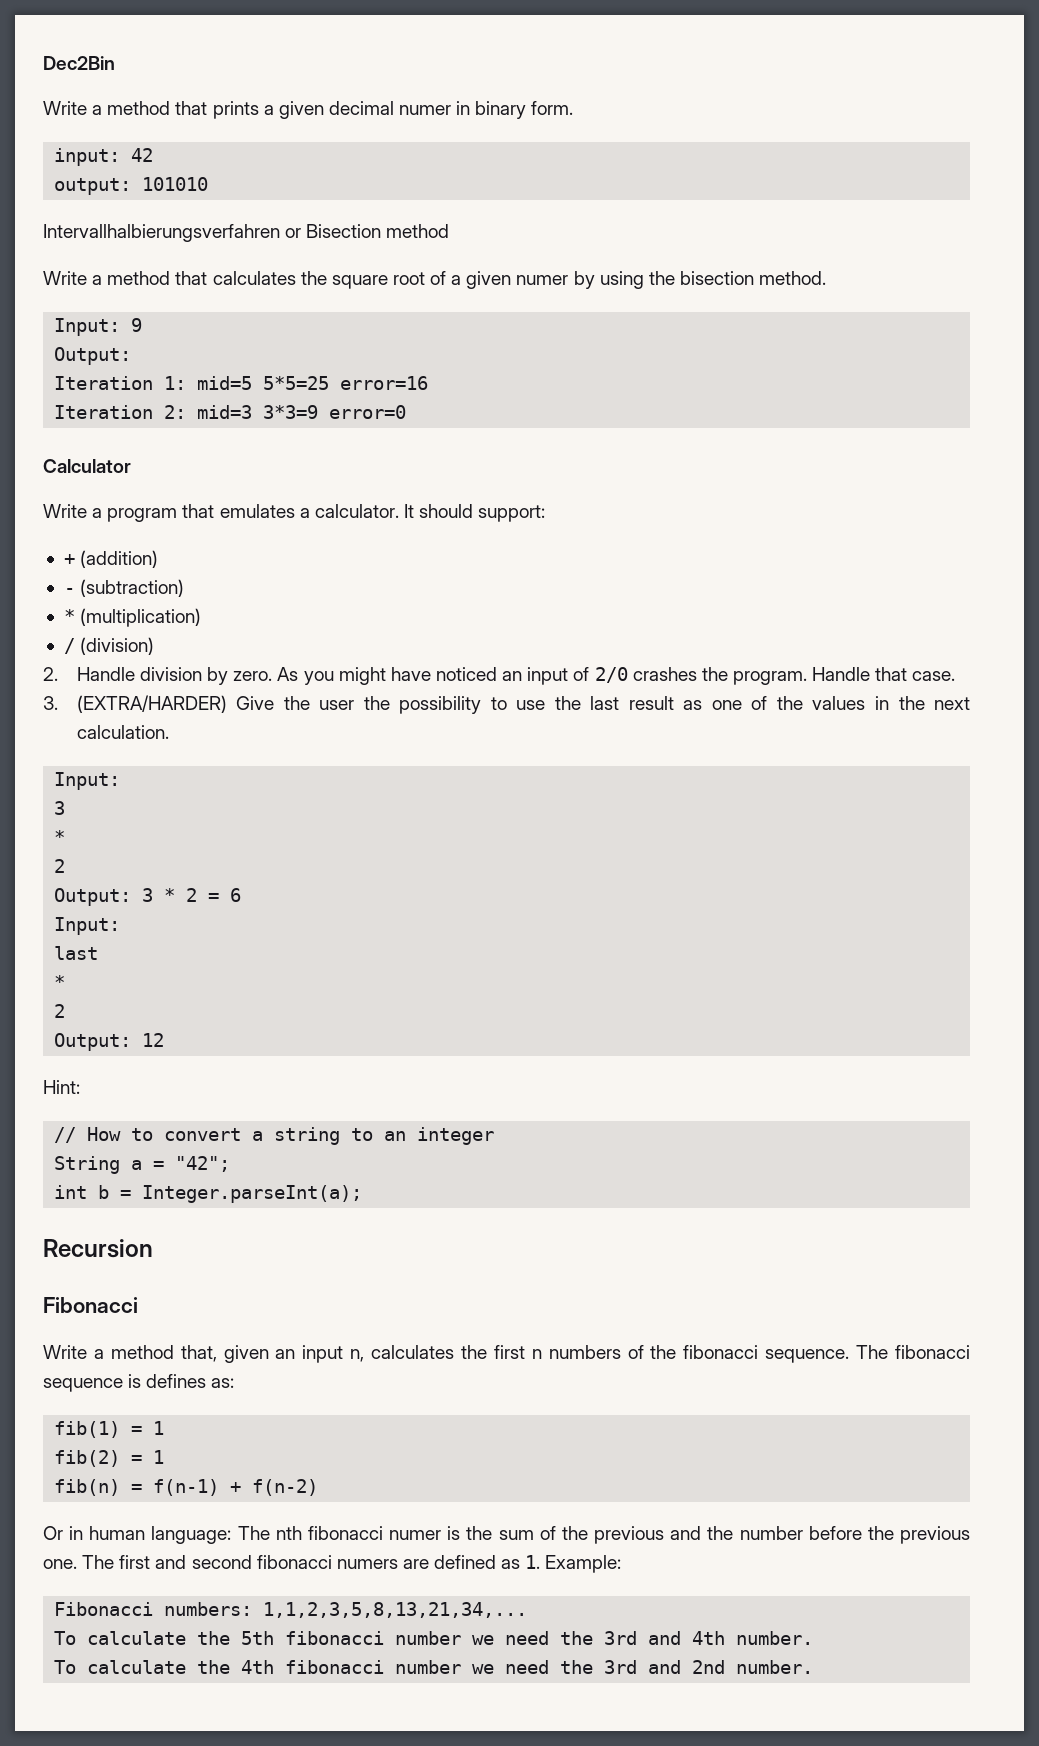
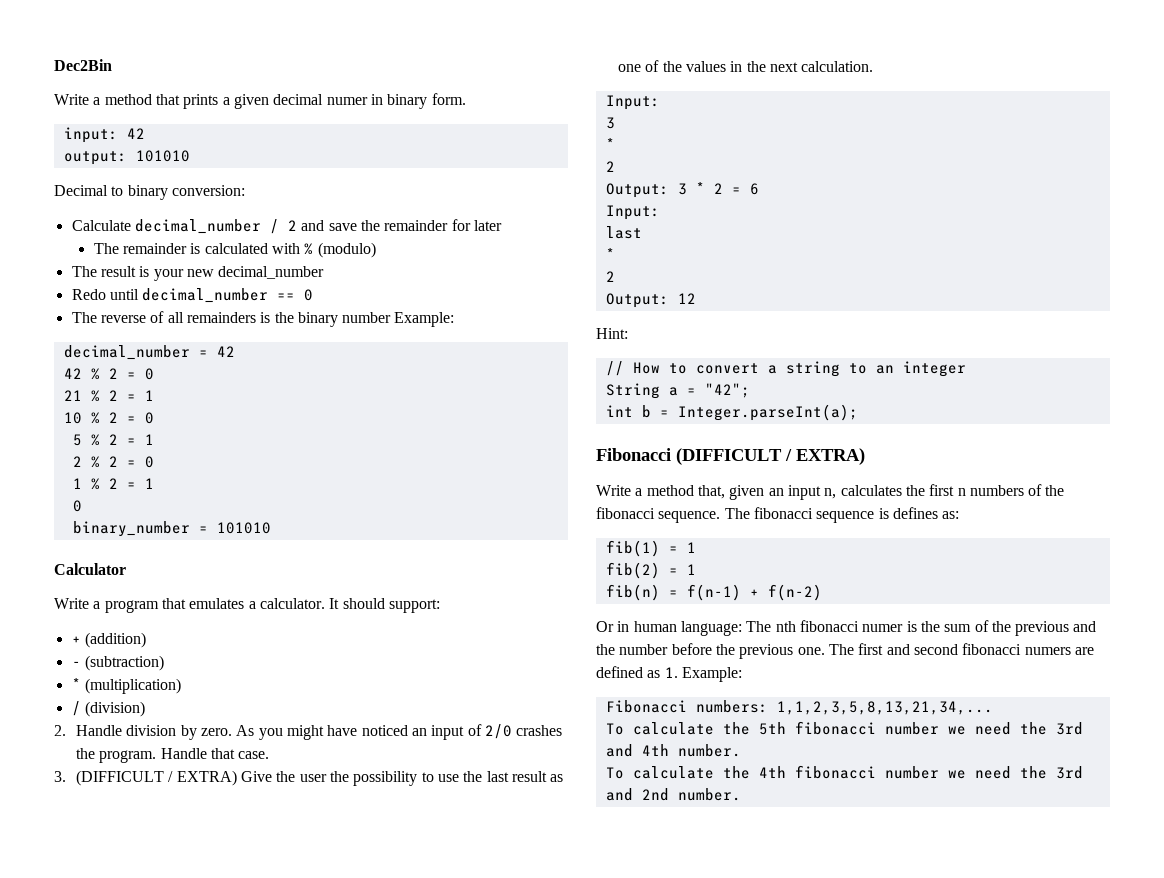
- Intervallhalbierungsverfahren or Bisection method
- Write a method that calculates the square root of a given numer by using the bisection method.
- Input: 9
- Output:
- Iteration 1: mid=5 5*5=25 error=16
- Iteration 2: mid=3 3*3=9 error=0
+ Decimal to binary conversion:
+ Calculate decimal_number / 2 and save the remainder for later
+ The remainder is calculated with % (modulo)
+ The result is your new decimal_number
+ Redo until decimal_number == 0
+ The reverse of all remainders is the binary number Example:
+ decimal_number = 42
+ 42 % 2 = 0
+ 21 % 2 = 1
+ 10 % 2 = 0
+ 5 % 2 = 1
+ 2 % 2 = 0
+ 1 % 2 = 1
+ 0
+ binary_number = 101010
- 3. (EXTRA/HARDER) Give the user the possibility to use the last result as one of the values in the next calculation.
+ 3. (DIFFICULT / EXTRA) Give the user the possibility to use the last result as one of the values in the next calculation.
- Recursion
- Fibonacci
+ Fibonacci (DIFFICULT / EXTRA)

